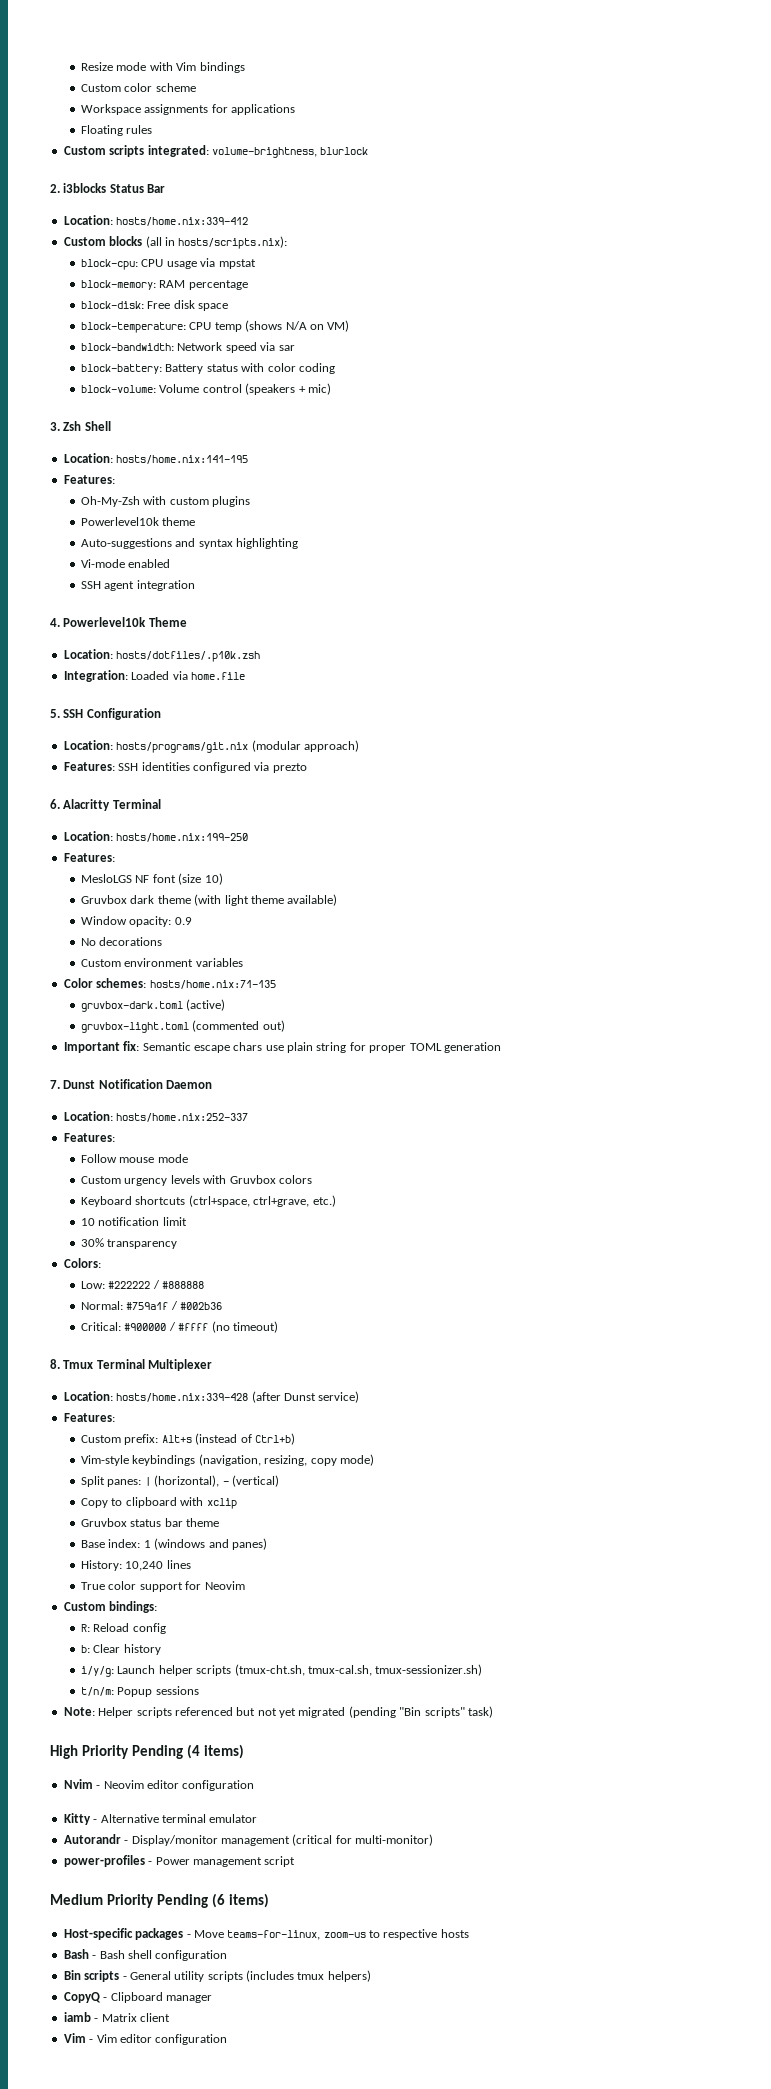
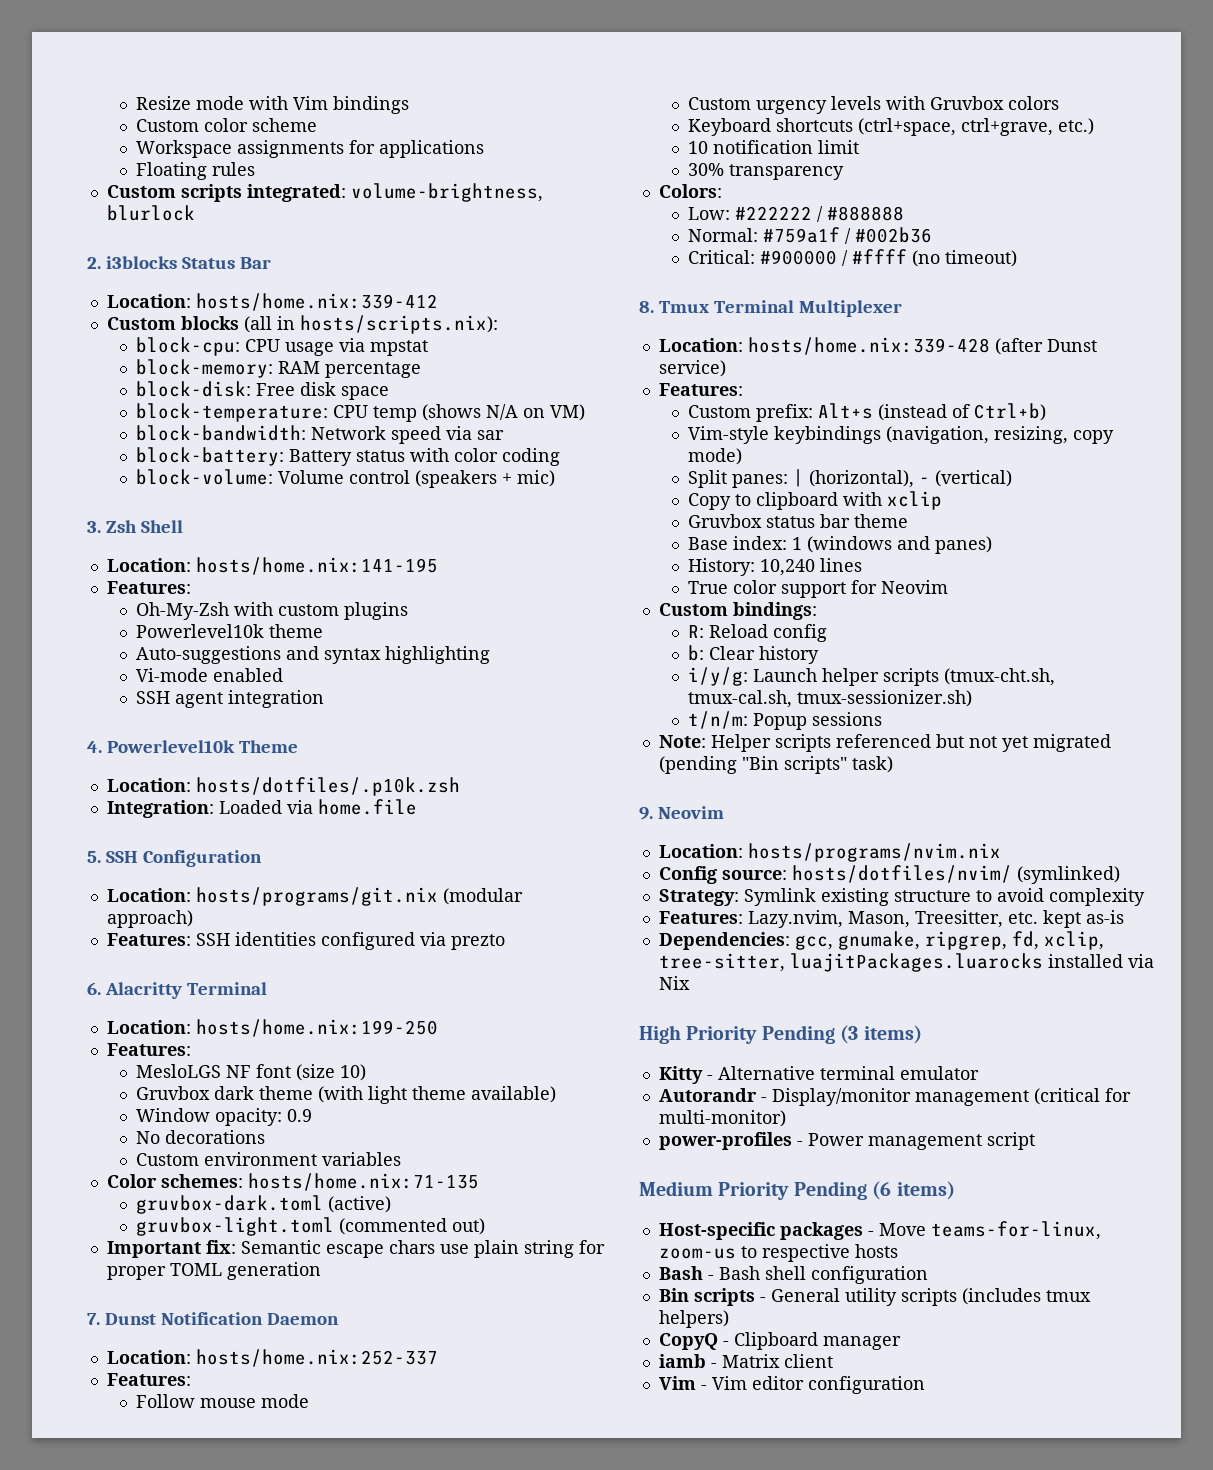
+ 9. Neovim
+ Location: hosts/programs/nvim.nix
+ Config source: hosts/dotfiles/nvim/ (symlinked)
+ Strategy: Symlink existing structure to avoid complexity
+ Features: Lazy.nvim, Mason, Treesitter, etc. kept as-is
+ Dependencies: gcc, gnumake, ripgrep, fd, xclip, tree-sitter, luajitPackages.luarocks installed via Nix
- High Priority Pending (4 items)
- Nvim - Neovim editor configuration
+ High Priority Pending (3 items)

